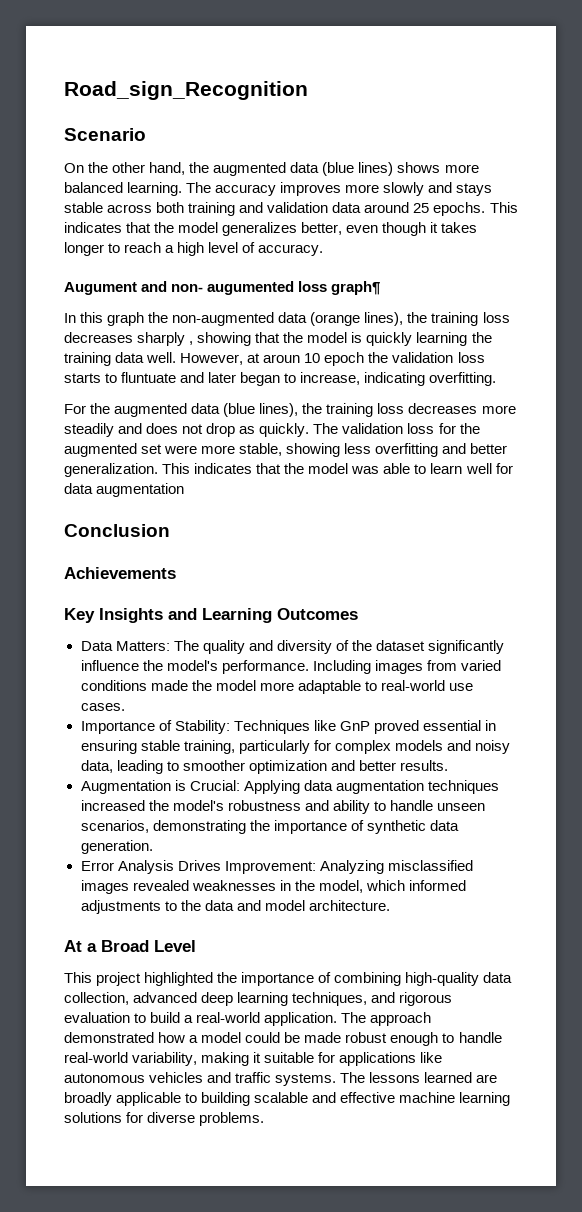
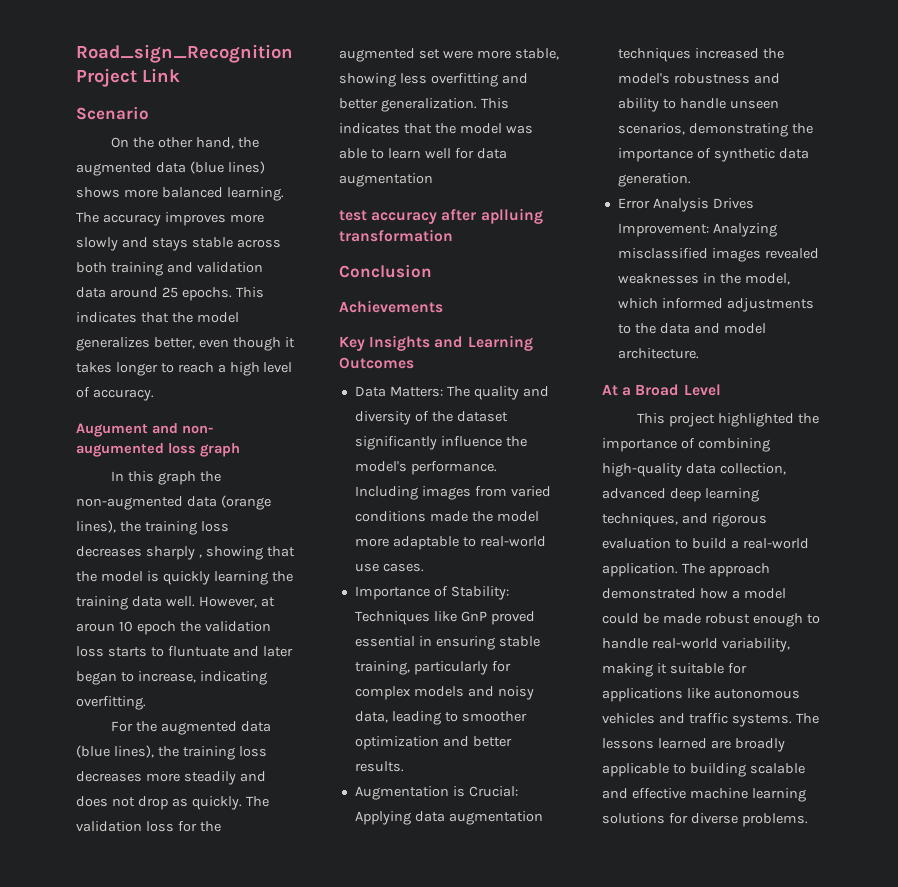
- Road_sign_Recognition
+ Road_sign_Recognition Project Link
- Augument and non- augumented loss graph¶
+ Augument and non- augumented loss graph
+ test accuracy after aplluing transformation

